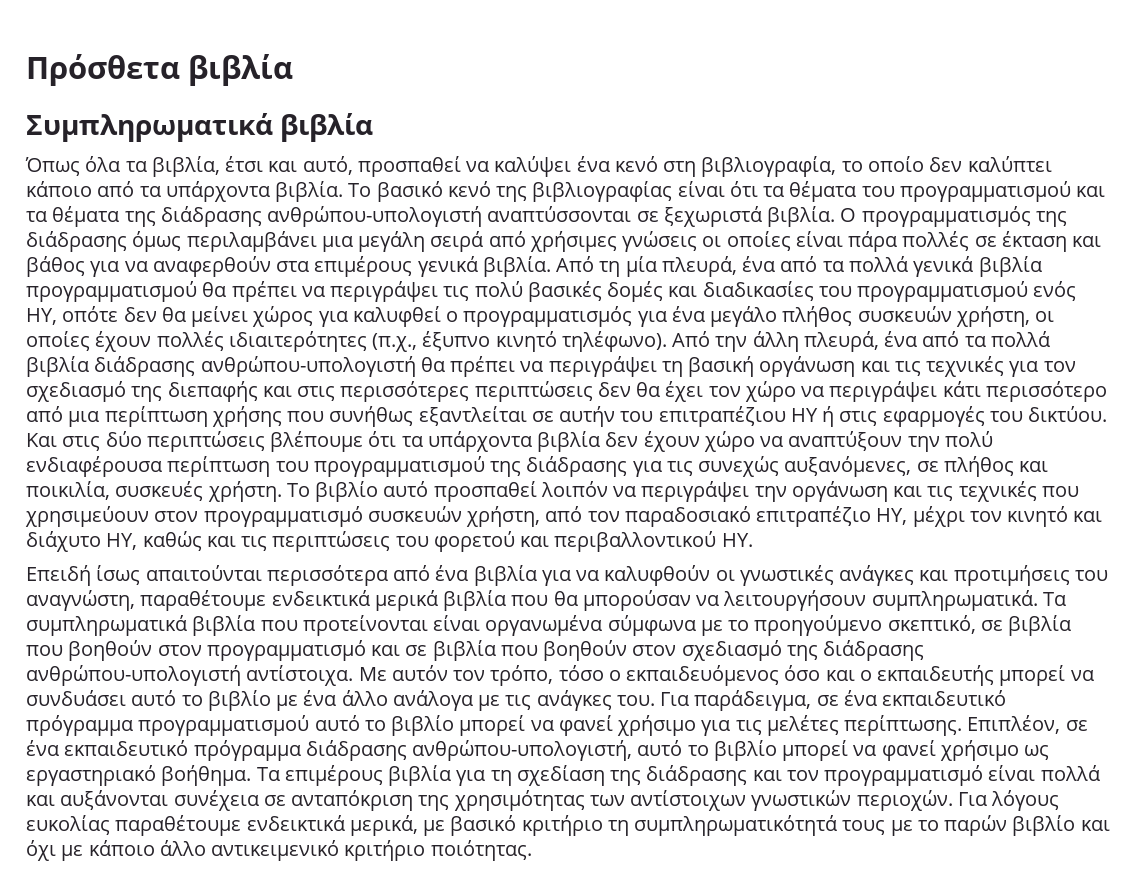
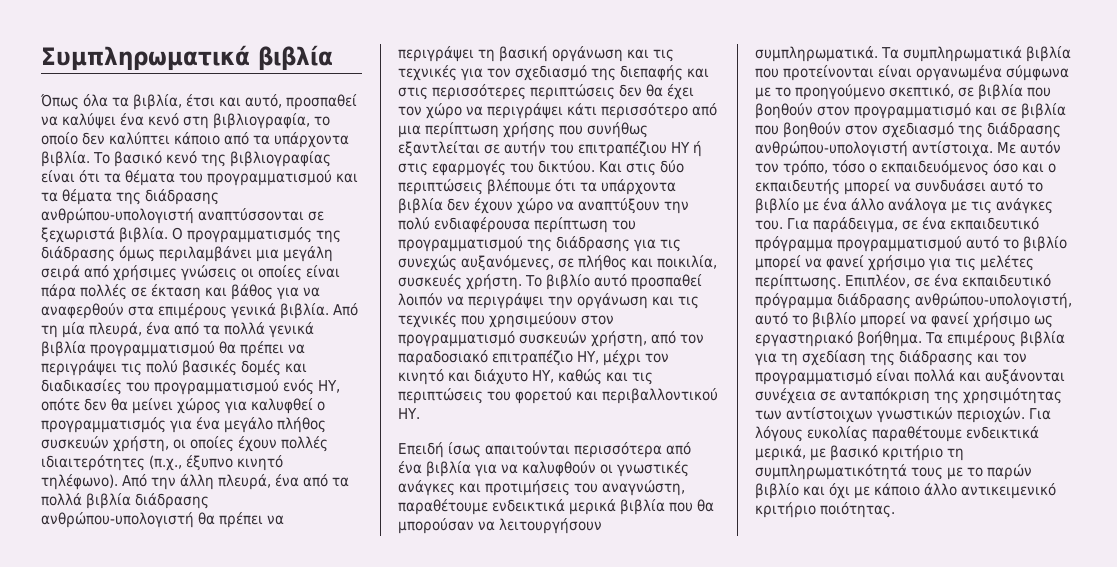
- Πρόσθετα βιβλία

